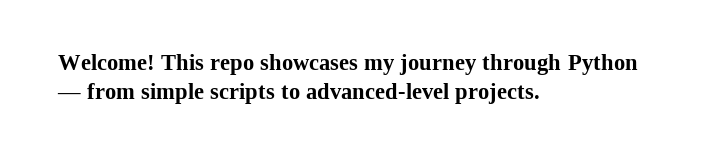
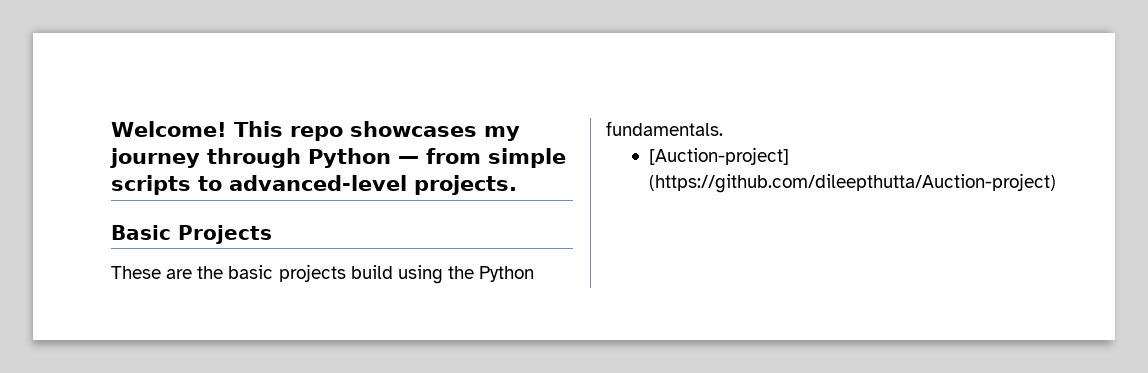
+ Basic Projects
+ These are the basic projects build using the Python fundamentals.
+ [Auction-project] (https://github.com/dileepthutta/Auction-project)

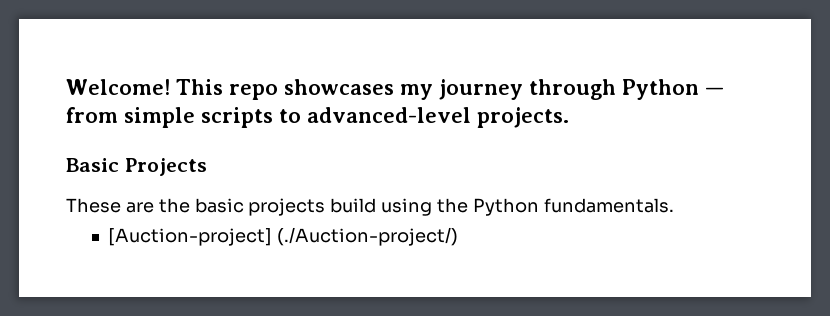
- [Auction-project] (https://github.com/dileepthutta/Auction-project)
+ [Auction-project] (./Auction-project/)

